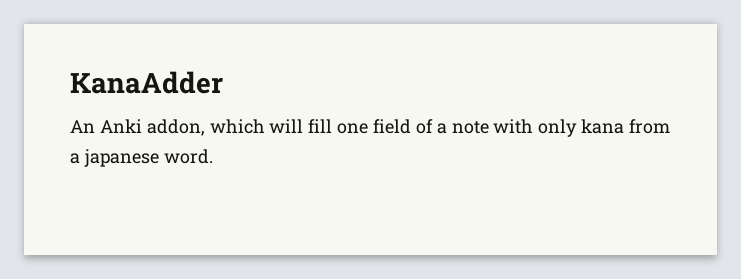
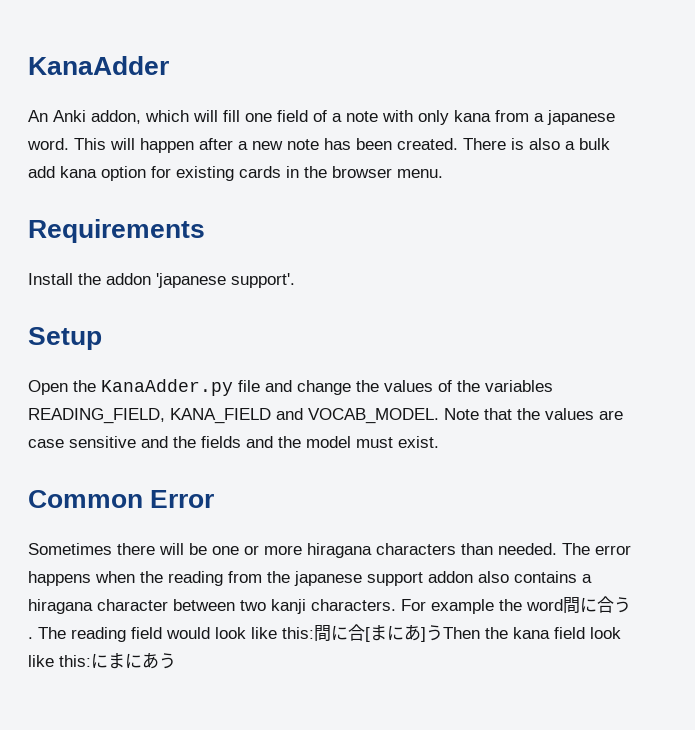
+ This will happen after a new note has been created. There is also a bulk add kana option for existing cards in the browser menu.
+ Requirements
+ Install the addon 'japanese support'.
+ Setup
+ Open the KanaAdder.py file and change the values of the variables READING_FIELD, KANA_FIELD and VOCAB_MODEL. Note that the values are case sensitive and the fields and the model must exist.
+ Common Error
+ Sometimes there will be one or more hiragana characters than needed. The error happens when the reading from the japanese support addon also contains a hiragana character between two kanji characters. For example the word間に合う. The reading field would look like this:間に合[まにあ]うThen the kana field look like this:にまにあう

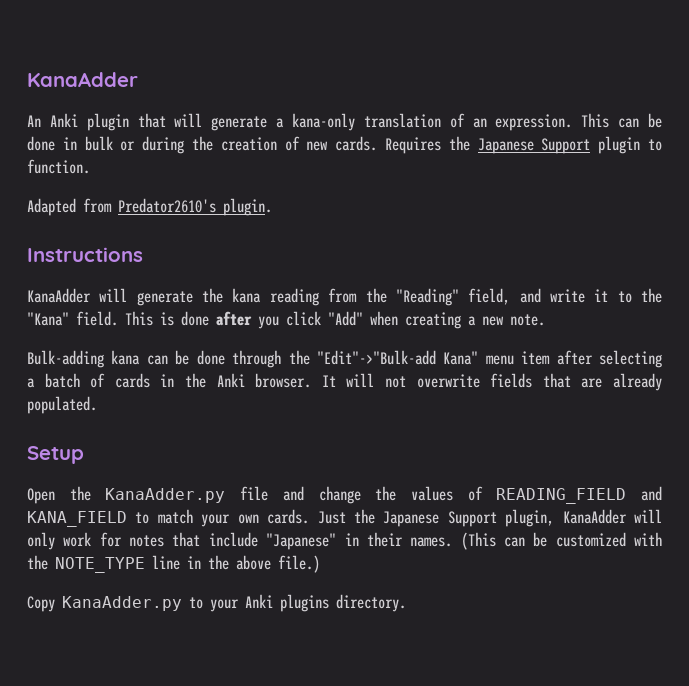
- An Anki addon, which will fill one field of a note with only kana from a japanese word. This will happen after a new note has been created. There is also a bulk add kana option for existing cards in the browser menu.
- Requirements
- Install the addon 'japanese support'.
+ An Anki plugin that will generate a kana-only translation of an expression. This can be done in bulk or during the creation of new cards. Requires the Japanese Support plugin to function.
+ Adapted from Predator2610's plugin.
+ Instructions
+ KanaAdder will generate the kana reading from the "Reading" field, and write it to the "Kana" field. This is done after you click "Add" when creating a new note.
+ Bulk-adding kana can be done through the "Edit"->"Bulk-add Kana" menu item after selecting a batch of cards in the Anki browser. It will not overwrite fields that are already populated.
- Open the KanaAdder.py file and change the values of the variables READING_FIELD, KANA_FIELD and VOCAB_MODEL. Note that the values are case sensitive and the fields and the model must exist.
- Common Error
- Sometimes there will be one or more hiragana characters than needed. The error happens when the reading from the japanese support addon also contains a hiragana character between two kanji characters. For example the word間に合う. The reading field would look like this:間に合[まにあ]うThen the kana field look like this:にまにあう
+ Open the KanaAdder.py file and change the values of READING_FIELD and KANA_FIELD to match your own cards. Just the Japanese Support plugin, KanaAdder will only work for notes that include "Japanese" in their names. (This can be customized with the NOTE_TYPE line in the above file.)
+ Copy KanaAdder.py to your Anki plugins directory.

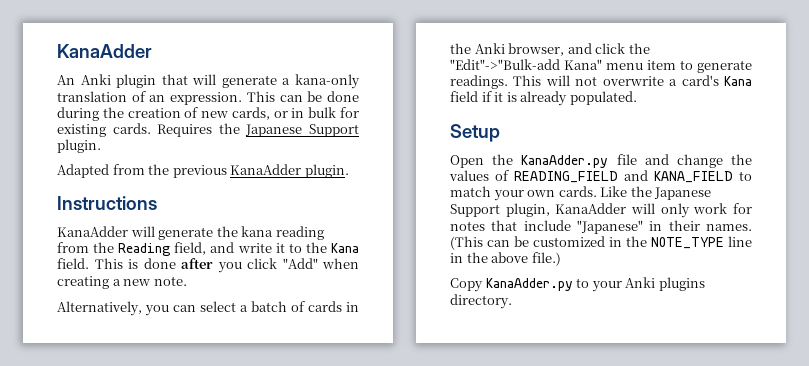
- This can be done in bulk or during the creation of new cards.
+ This can be done during the creation of new cards, or in bulk for existing cards.
- Requires the Japanese Support plugin to function.
+ Requires the Japanese Support plugin.
- Adapted from Predator2610's plugin.
+ Adapted from the previous KanaAdder plugin.
- KanaAdder will generate the kana reading from the "Reading" field, and write it to the "Kana" field.
+ KanaAdder will generate the kana reading from the Reading field, and write it to the Kana field.
- Bulk-adding kana can be done through the "Edit"->"Bulk-add Kana" menu item after selecting a batch of cards in the Anki browser. It will not overwrite fields that are already populated.
+ Alternatively, you can select a batch of cards in the Anki browser, and click the "Edit"->"Bulk-add Kana" menu item to generate readings. This will not overwrite a card's Kana field if it is already populated.
- Just the Japanese Support plugin, KanaAdder will only work for notes that include "Japanese" in their names.
+ Like the Japanese Support plugin, KanaAdder will only work for notes that include "Japanese" in their names.
- (This can be customized with the NOTE_TYPE line in the above file.)
+ (This can be customized in the NOTE_TYPE line in the above file.)

